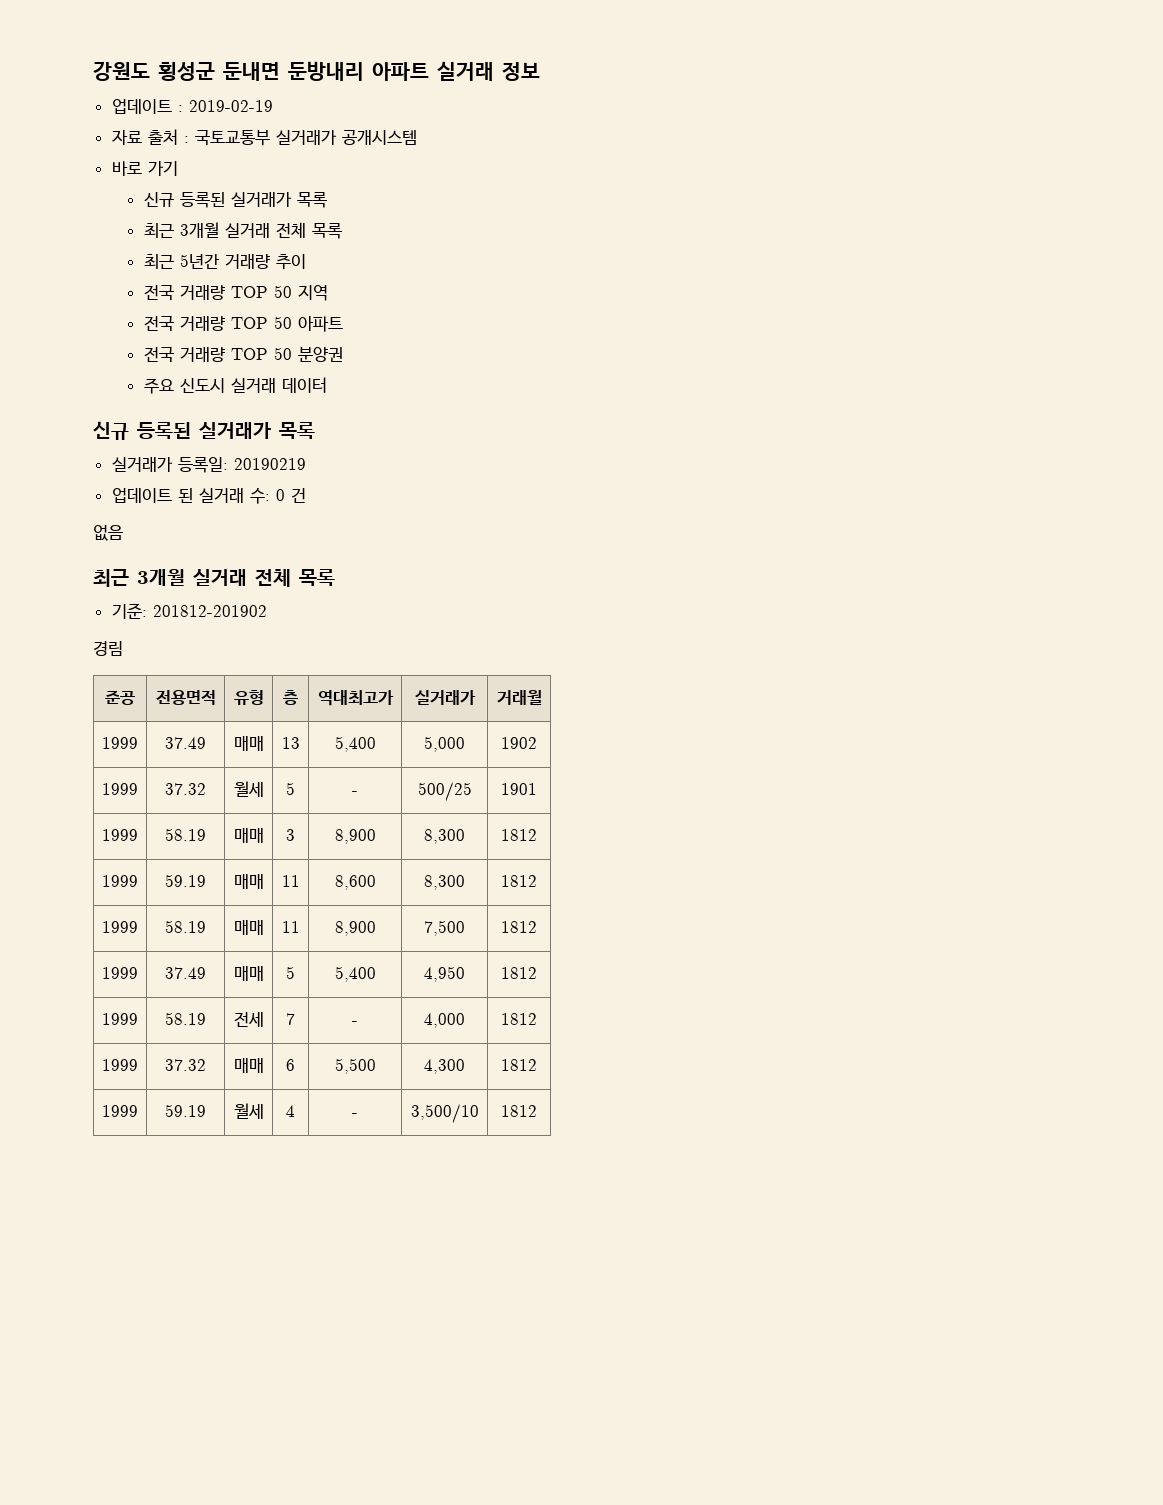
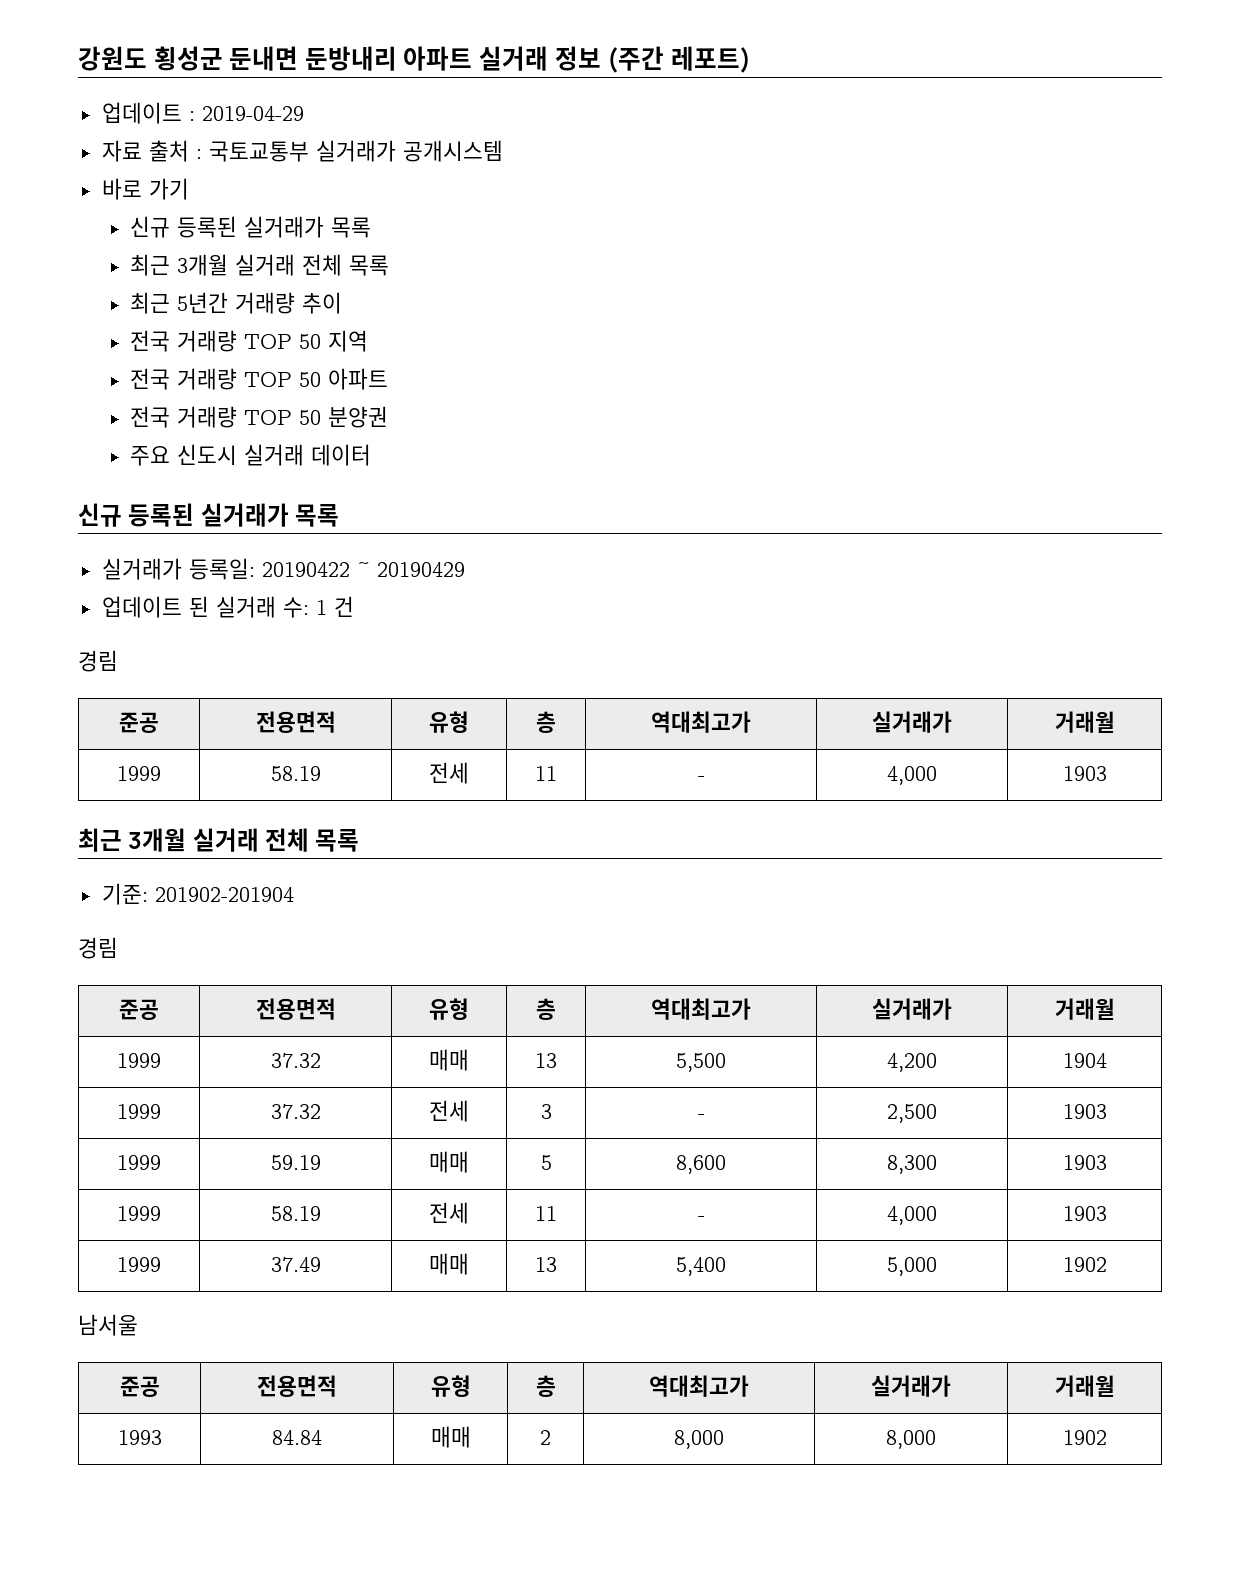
- 강원도 횡성군 둔내면 둔방내리 아파트 실거래 정보
+ 강원도 횡성군 둔내면 둔방내리 아파트 실거래 정보 (주간 레포트)
- 업데이트 : 2019-02-19
+ 업데이트 : 2019-04-29
- 실거래가 등록일: 20190219
+ 실거래가 등록일: 20190422 ~ 20190429
- 업데이트 된 실거래 수: 0 건
- 없음
- 최근 3개월 실거래 전체 목록
- 기준: 201812-201902
+ 업데이트 된 실거래 수: 1 건
  경림
  준공 | 전용면적 | 유형 | 층 | 역대최고가 | 실거래가 | 거래월
+ 1999 | 58.19 | 전세 | 11 | - | 4,000 | 1903
+ 최근 3개월 실거래 전체 목록
+ 기준: 201902-201904
+ 경림
+ 준공 | 전용면적 | 유형 | 층 | 역대최고가 | 실거래가 | 거래월
+ 1999 | 37.32 | 매매 | 13 | 5,500 | 4,200 | 1904
+ 1999 | 37.32 | 전세 | 3 | - | 2,500 | 1903
+ 1999 | 59.19 | 매매 | 5 | 8,600 | 8,300 | 1903
+ 1999 | 58.19 | 전세 | 11 | - | 4,000 | 1903
- 1999 | 37.32 | 월세 | 5 | - | 500/25 | 1901
- 1999 | 58.19 | 매매 | 3 | 8,900 | 8,300 | 1812
- 1999 | 59.19 | 매매 | 11 | 8,600 | 8,300 | 1812
- 1999 | 58.19 | 매매 | 11 | 8,900 | 7,500 | 1812
- 1999 | 37.49 | 매매 | 5 | 5,400 | 4,950 | 1812
- 1999 | 58.19 | 전세 | 7 | - | 4,000 | 1812
- 1999 | 37.32 | 매매 | 6 | 5,500 | 4,300 | 1812
- 1999 | 59.19 | 월세 | 4 | - | 3,500/10 | 1812
+ 남서울
+ 준공 | 전용면적 | 유형 | 층 | 역대최고가 | 실거래가 | 거래월
+ 1993 | 84.84 | 매매 | 2 | 8,000 | 8,000 | 1902

